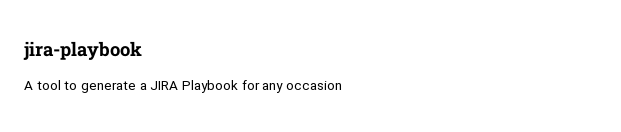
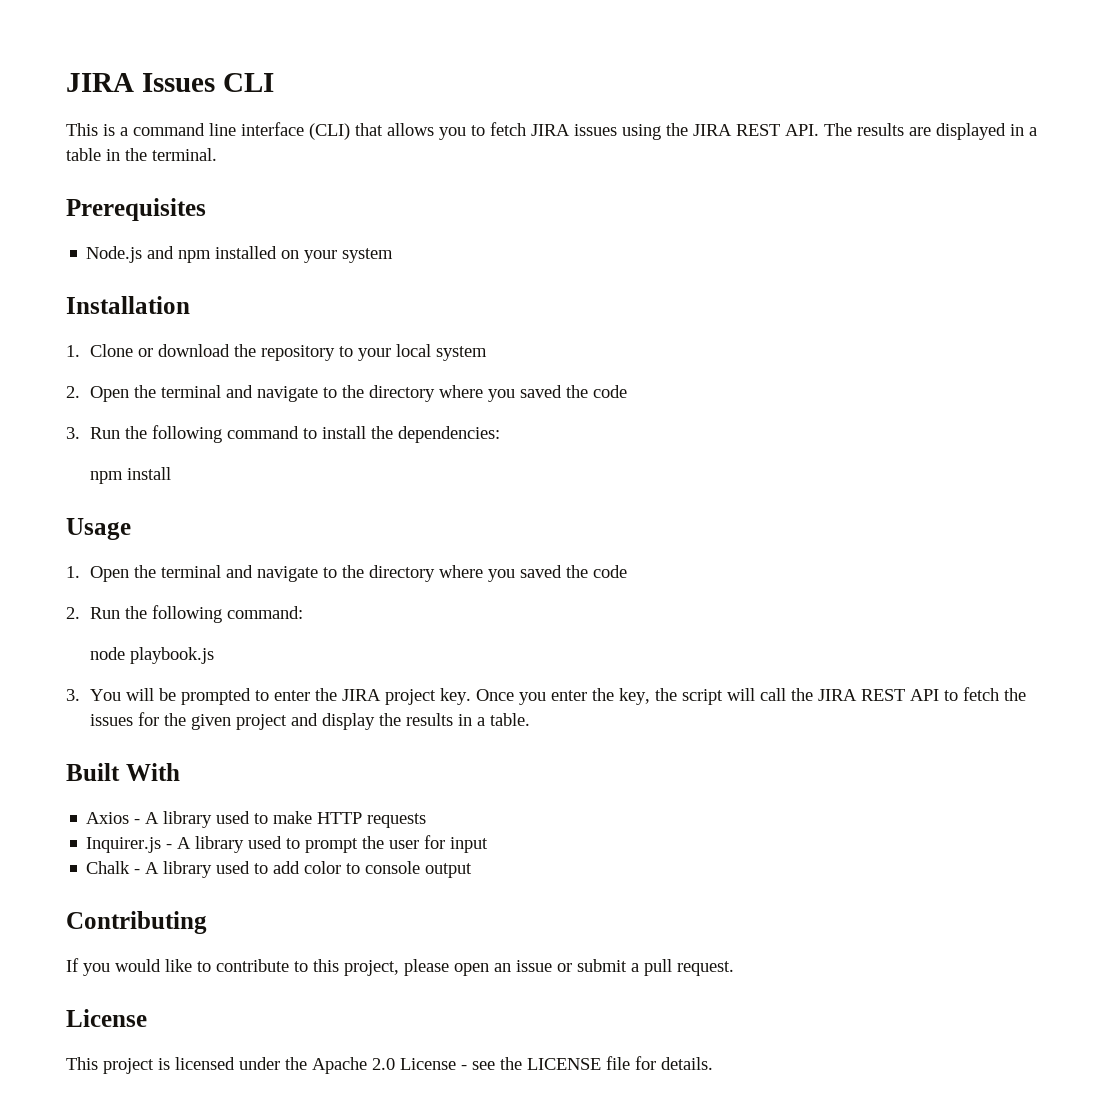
- jira-playbook
- A tool to generate a JIRA Playbook for any occasion
+ JIRA Issues CLI
+ This is a command line interface (CLI) that allows you to fetch JIRA issues using the JIRA REST API. The results are displayed in a table in the terminal.
+ Prerequisites
+ Node.js and npm installed on your system
+ Installation
+ 1. Clone or download the repository to your local system
+ 2. Open the terminal and navigate to the directory where you saved the code
+ 3. Run the following command to install the dependencies:
+ npm install
+ Usage
+ 1. Open the terminal and navigate to the directory where you saved the code
+ 2. Run the following command:
+ node playbook.js
+ 3. You will be prompted to enter the JIRA project key. Once you enter the key, the script will call the JIRA REST API to fetch the issues for the given project and display the results in a table.
+ Built With
+ Axios - A library used to make HTTP requests
+ Inquirer.js - A library used to prompt the user for input
+ Chalk - A library used to add color to console output
+ Contributing
+ If you would like to contribute to this project, please open an issue or submit a pull request.
+ License
+ This project is licensed under the Apache 2.0 License - see the LICENSE file for details.

